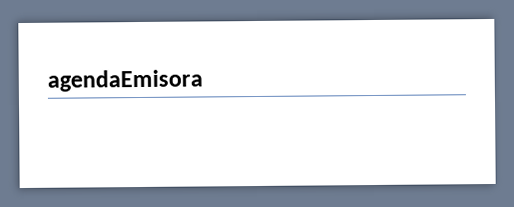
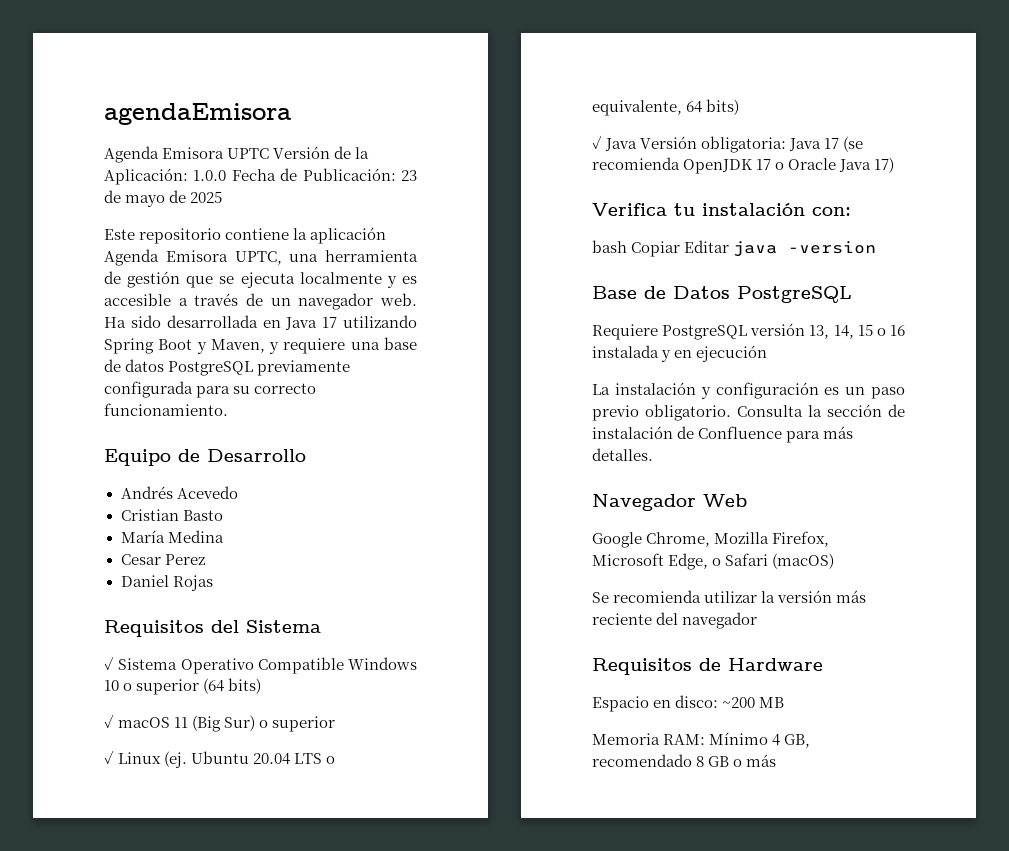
+ Agenda Emisora UPTC Versión de la Aplicación: 1.0.0 Fecha de Publicación: 23 de mayo de 2025
+ Este repositorio contiene la aplicación Agenda Emisora UPTC, una herramienta de gestión que se ejecuta localmente y es accesible a través de un navegador web. Ha sido desarrollada en Java 17 utilizando Spring Boot y Maven, y requiere una base de datos PostgreSQL previamente configurada para su correcto funcionamiento.
+ Equipo de Desarrollo
+ Andrés Acevedo
+ Cristian Basto
+ María Medina
+ Cesar Perez
+ Daniel Rojas
+ Requisitos del Sistema
+ ✓ Sistema Operativo Compatible Windows 10 o superior (64 bits)
+ ✓ macOS 11 (Big Sur) o superior
+ ✓ Linux (ej. Ubuntu 20.04 LTS o equivalente, 64 bits)
+ ✓ Java Versión obligatoria: Java 17 (se recomienda OpenJDK 17 o Oracle Java 17)
+ Verifica tu instalación con:
+ bash Copiar Editar java -version
+ Base de Datos PostgreSQL
+ Requiere PostgreSQL versión 13, 14, 15 o 16 instalada y en ejecución
+ La instalación y configuración es un paso previo obligatorio. Consulta la sección de instalación de Confluence para más detalles.
+ Navegador Web
+ Google Chrome, Mozilla Firefox, Microsoft Edge, o Safari (macOS)
+ Se recomienda utilizar la versión más reciente del navegador
+ Requisitos de Hardware
+ Espacio en disco: ~200 MB
+ Memoria RAM: Mínimo 4 GB, recomendado 8 GB o más

